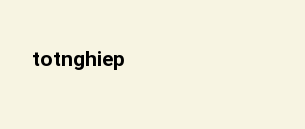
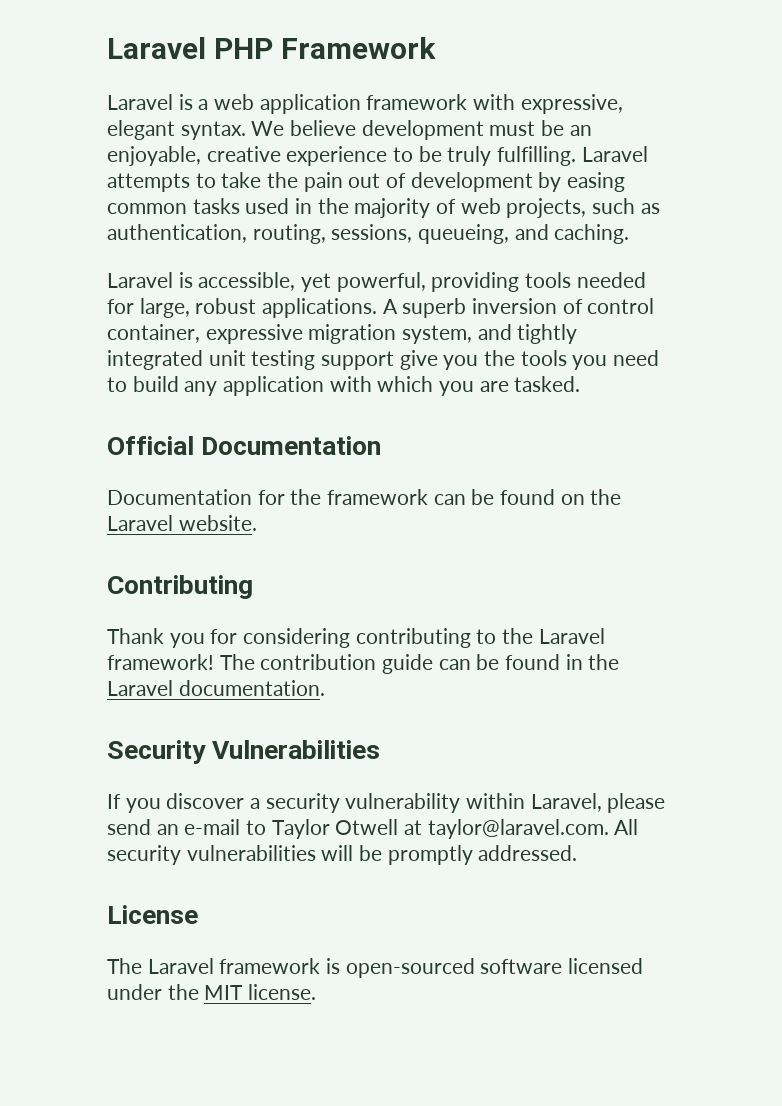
- totnghiep
+ Laravel PHP Framework
+ Laravel is a web application framework with expressive, elegant syntax. We believe development must be an enjoyable, creative experience to be truly fulfilling. Laravel attempts to take the pain out of development by easing common tasks used in the majority of web projects, such as authentication, routing, sessions, queueing, and caching.
+ Laravel is accessible, yet powerful, providing tools needed for large, robust applications. A superb inversion of control container, expressive migration system, and tightly integrated unit testing support give you the tools you need to build any application with which you are tasked.
+ Official Documentation
+ Documentation for the framework can be found on the Laravel website.
+ Contributing
+ Thank you for considering contributing to the Laravel framework! The contribution guide can be found in the Laravel documentation.
+ Security Vulnerabilities
+ If you discover a security vulnerability within Laravel, please send an e-mail to Taylor Otwell at taylor@laravel.com. All security vulnerabilities will be promptly addressed.
+ License
+ The Laravel framework is open-sourced software licensed under the MIT license.

